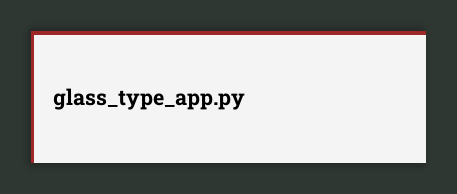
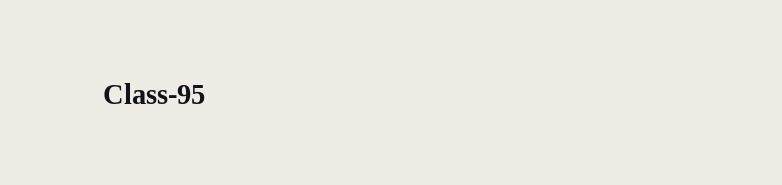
- glass_type_app.py
+ Class-95

